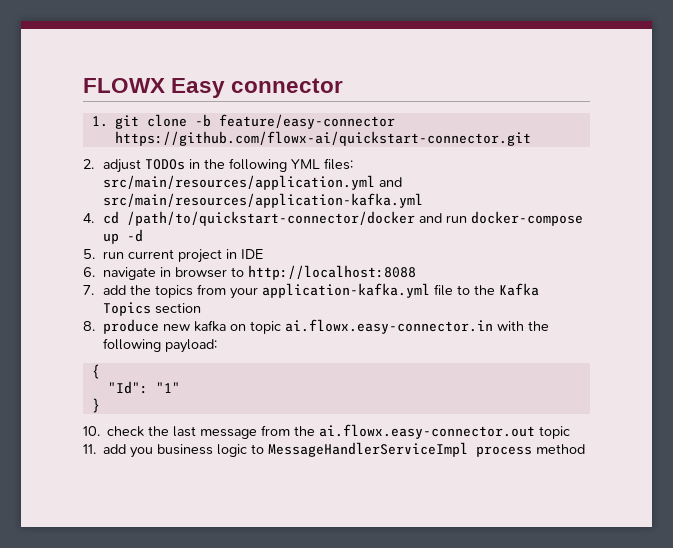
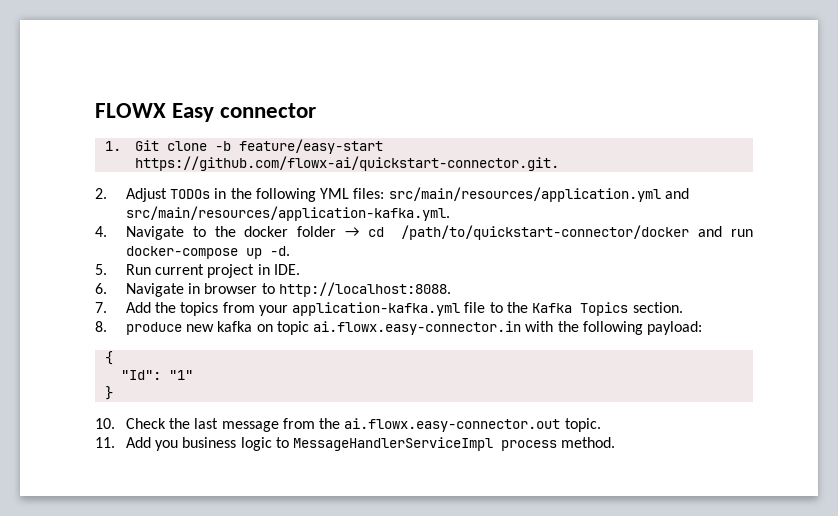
- 1. git clone -b feature/easy-connector https://github.com/flowx-ai/quickstart-connector.git
+ 1. Git clone -b feature/easy-start https://github.com/flowx-ai/quickstart-connector.git.
- 2. adjust TODOs in the following YML files: src/main/resources/application.yml and src/main/resources/application-kafka.yml
+ 2. Adjust TODOs in the following YML files: src/main/resources/application.yml and src/main/resources/application-kafka.yml.
- 4. cd /path/to/quickstart-connector/docker and run docker-compose up -d
+ 4. Navigate to the docker folder → cd /path/to/quickstart-connector/docker and run docker-compose up -d.
- 5. run current project in IDE
+ 5. Run current project in IDE.
- 6. navigate in browser to http://localhost:8088
+ 6. Navigate in browser to http://localhost:8088.
- 7. add the topics from your application-kafka.yml file to the Kafka Topics section
+ 7. Add the topics from your application-kafka.yml file to the Kafka Topics section.
- 10. check the last message from the ai.flowx.easy-connector.out topic
+ 10. Check the last message from the ai.flowx.easy-connector.out topic.
- 11. add you business logic to MessageHandlerServiceImpl process method
+ 11. Add you business logic to MessageHandlerServiceImpl process method.

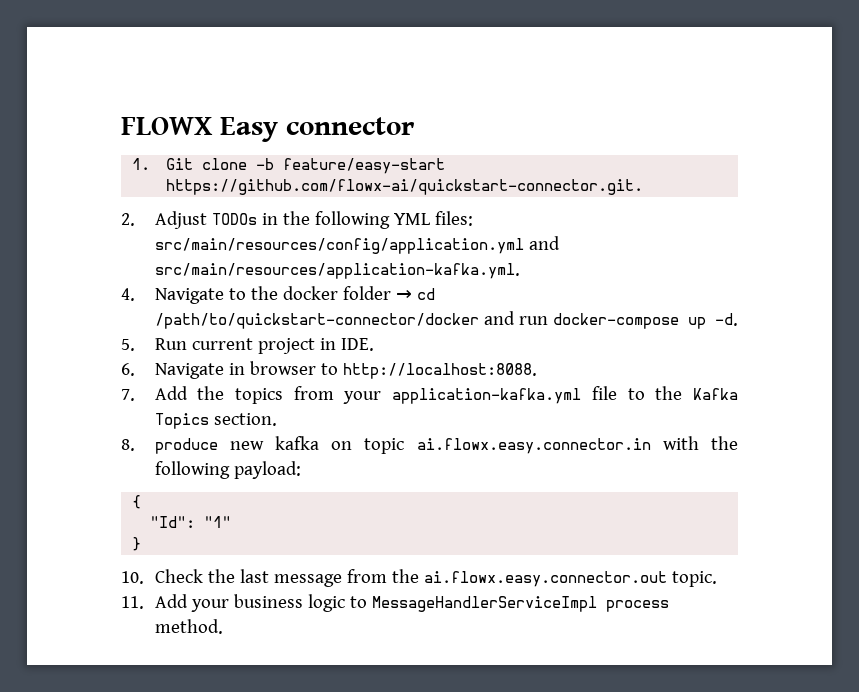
- 2. Adjust TODOs in the following YML files: src/main/resources/application.yml and src/main/resources/application-kafka.yml.
+ 2. Adjust TODOs in the following YML files: src/main/resources/config/application.yml and src/main/resources/application-kafka.yml.
- 8. produce new kafka on topic ai.flowx.easy-connector.in with the following payload:
+ 8. produce new kafka on topic ai.flowx.easy.connector.in with the following payload:
- 10. Check the last message from the ai.flowx.easy-connector.out topic.
+ 10. Check the last message from the ai.flowx.easy.connector.out topic.
- 11. Add you business logic to MessageHandlerServiceImpl process method.
+ 11. Add your business logic to MessageHandlerServiceImpl process method.

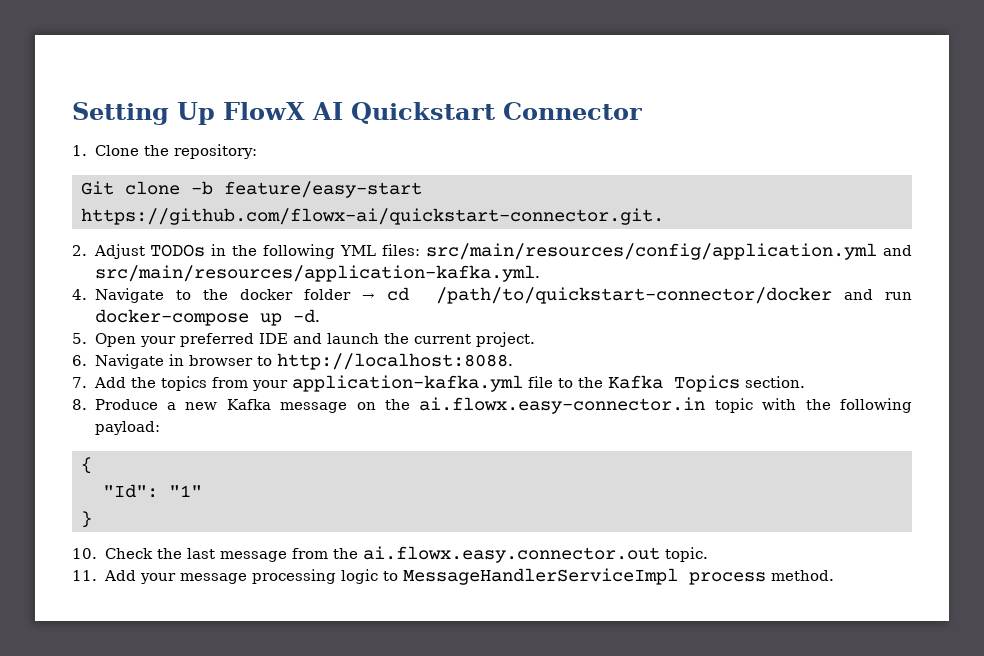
- FLOWX Easy connector
- 1. Git clone -b feature/easy-start https://github.com/flowx-ai/quickstart-connector.git.
+ Setting Up FlowX AI Quickstart Connector
+ 1. Clone the repository:
+ Git clone -b feature/easy-start https://github.com/flowx-ai/quickstart-connector.git.
- 5. Run current project in IDE.
+ 5. Open your preferred IDE and launch the current project.
- 8. produce new kafka on topic ai.flowx.easy.connector.in with the following payload:
+ 8. Produce a new Kafka message on the ai.flowx.easy-connector.in topic with the following payload:
- 11. Add your business logic to MessageHandlerServiceImpl process method.
+ 11. Add your message processing logic to MessageHandlerServiceImpl process method.

